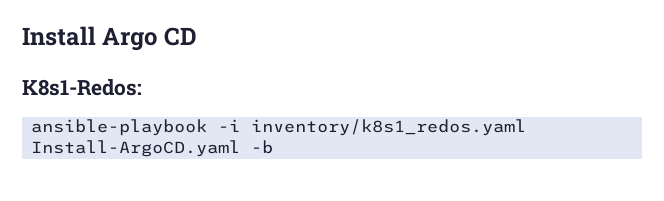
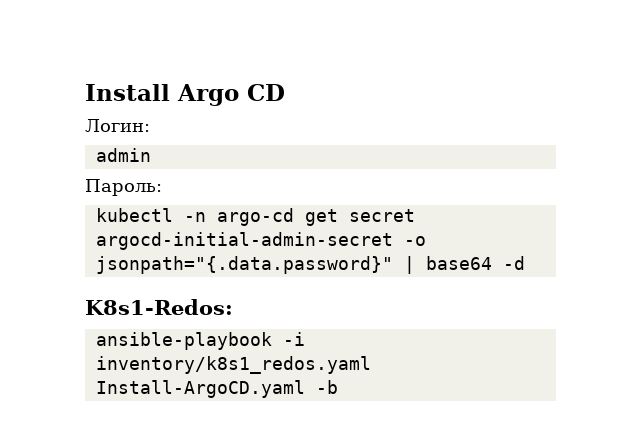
+ Логин:
+ admin
+ Пароль:
+ kubectl -n argo-cd get secret argocd-initial-admin-secret -o jsonpath="{.data.password}" | base64 -d

